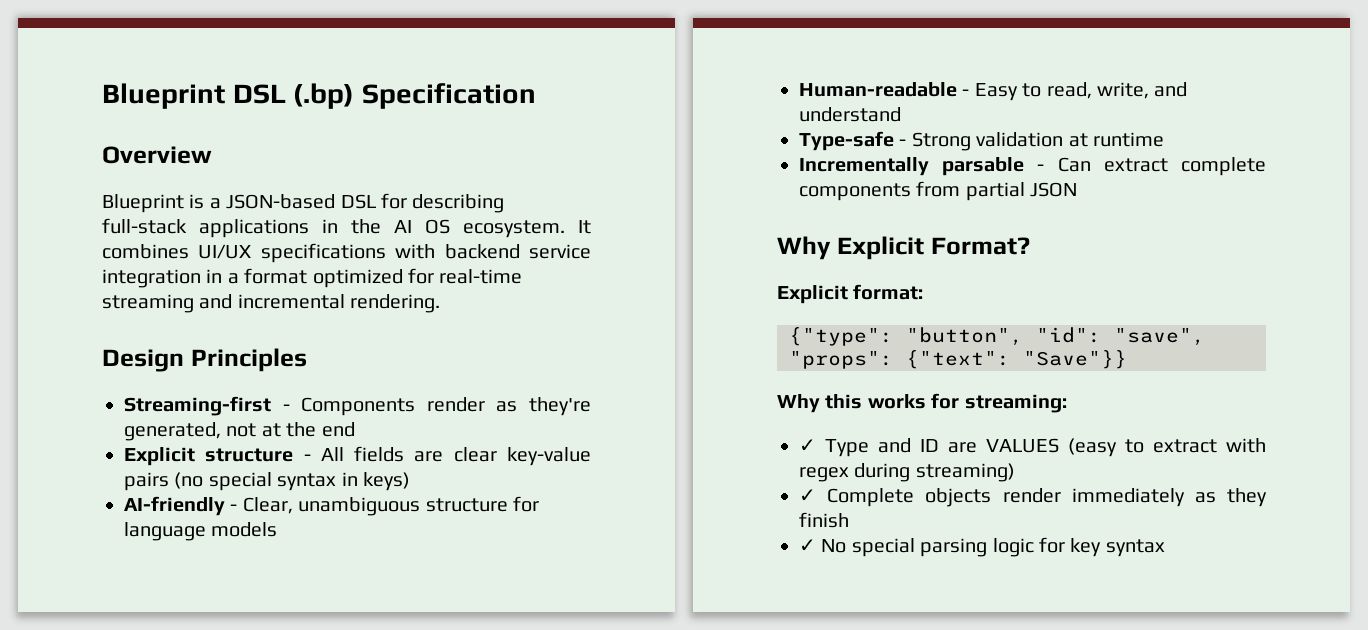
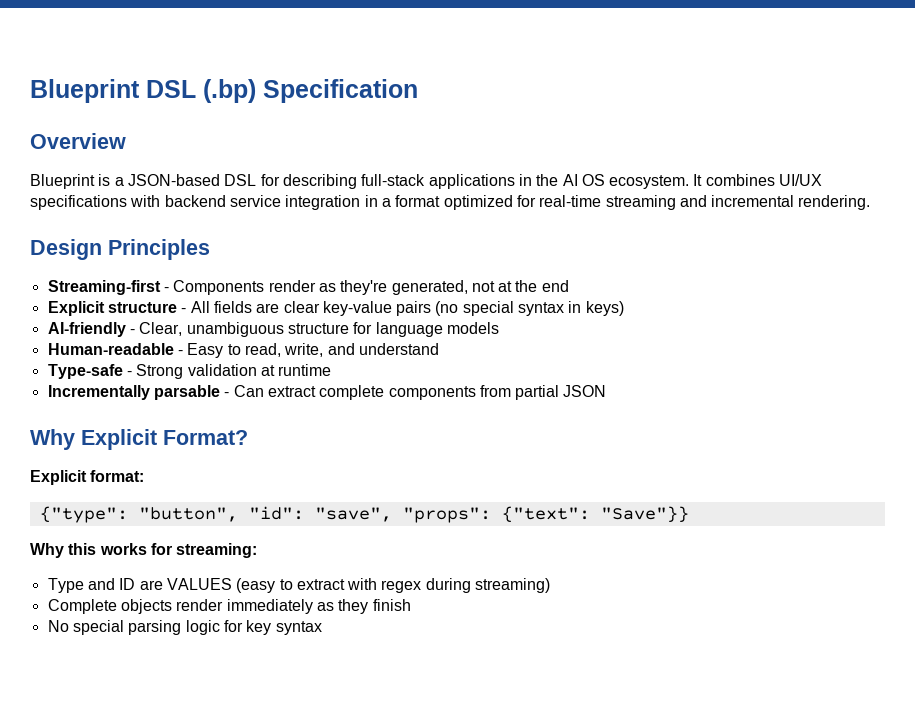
- ✓ Type and ID are VALUES (easy to extract with regex during streaming)
+ Type and ID are VALUES (easy to extract with regex during streaming)
- ✓ Complete objects render immediately as they finish
+ Complete objects render immediately as they finish
- ✓ No special parsing logic for key syntax
+ No special parsing logic for key syntax

